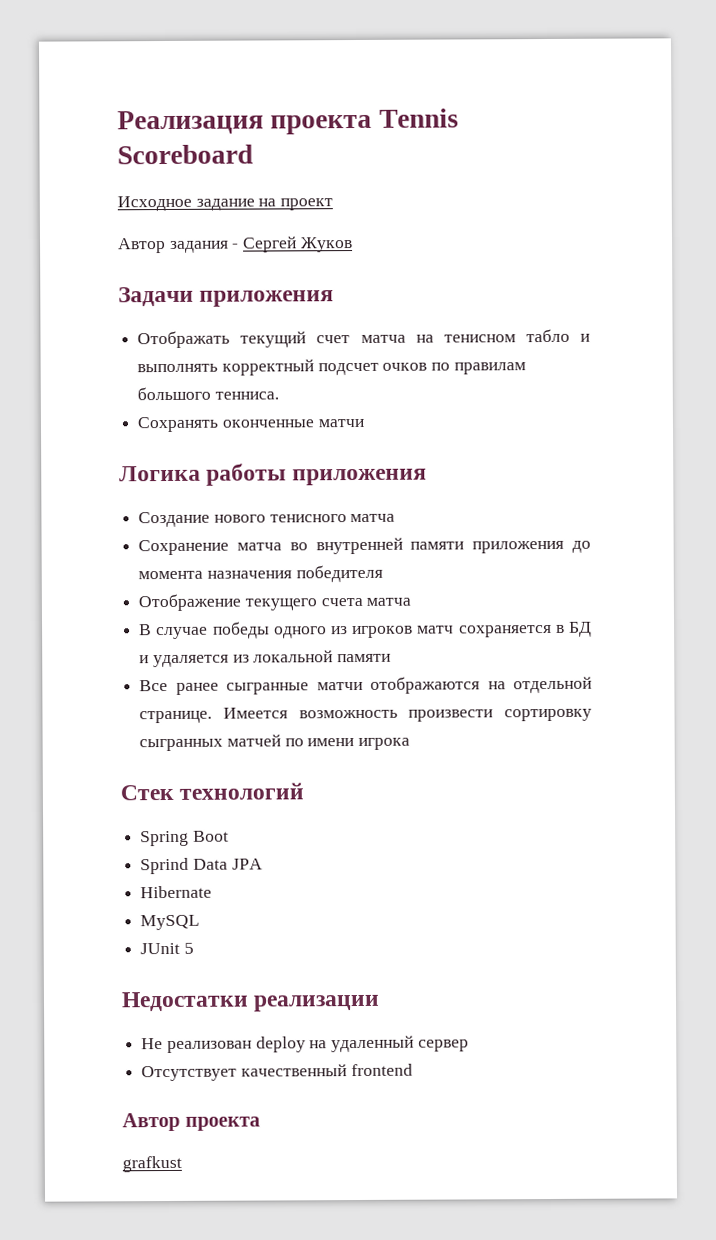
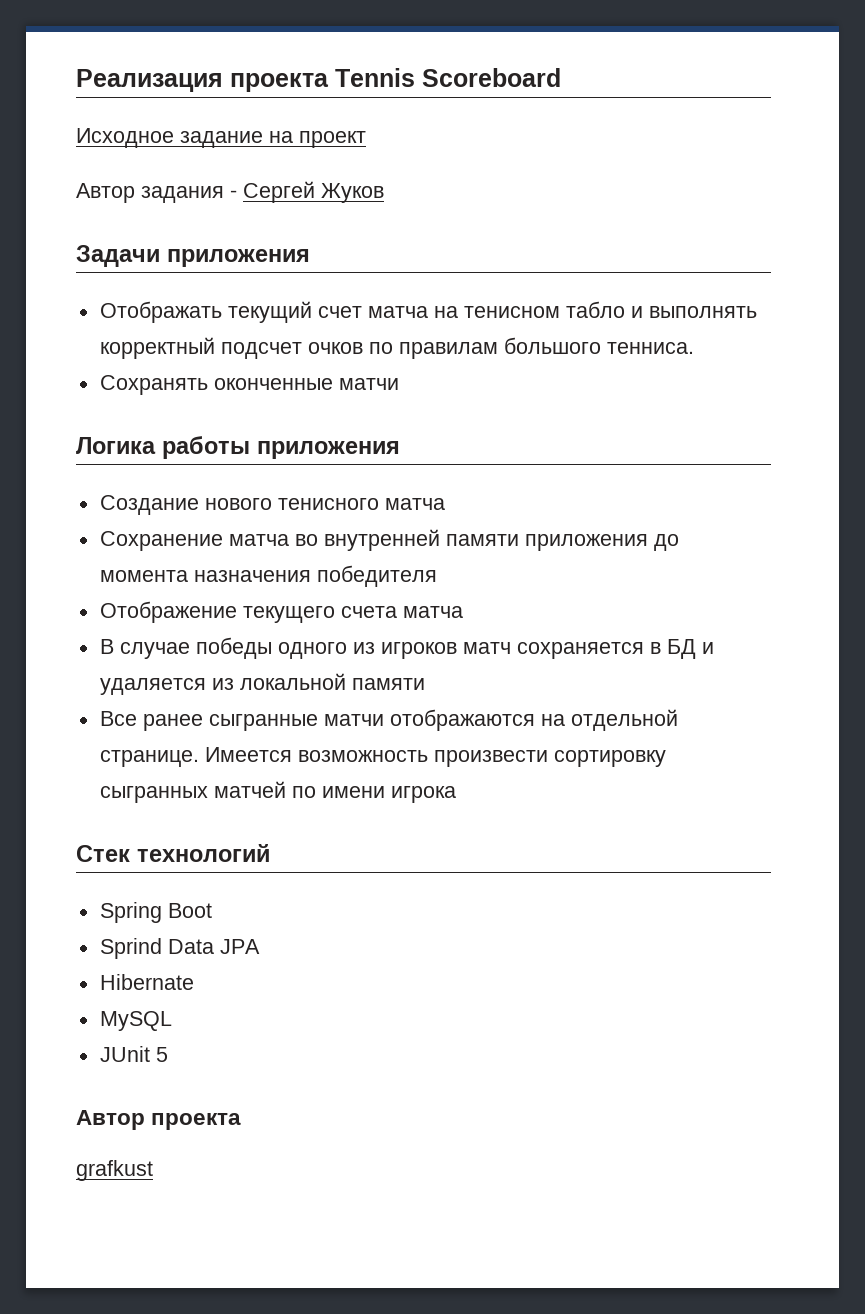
- Недостатки реализации
- Не реализован deploy на удаленный сервер
- Отсутствует качественный frontend

